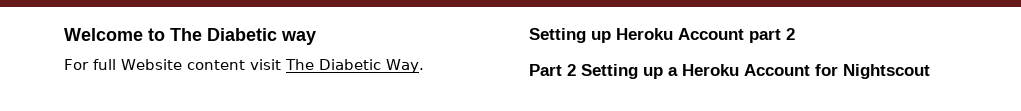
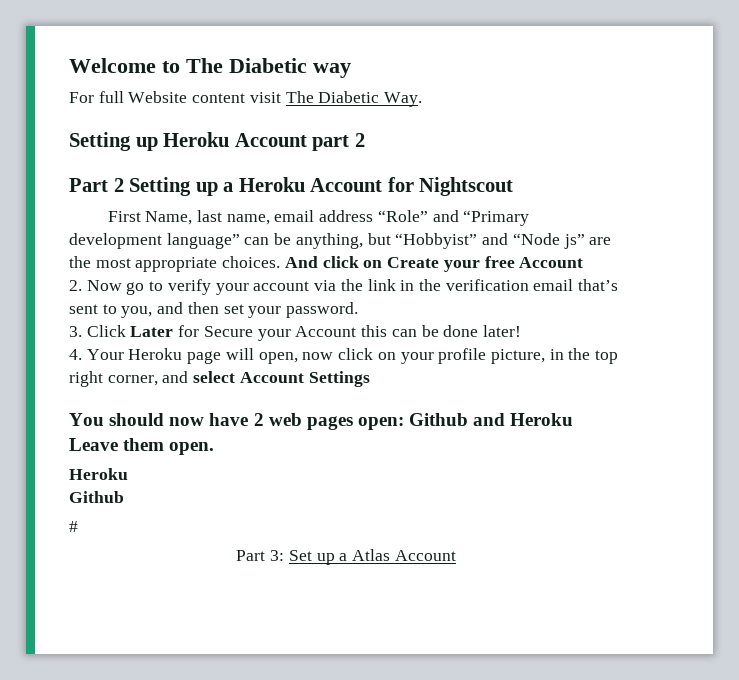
+ First Name, last name, email address “Role” and “Primary development language” can be anything, but “Hobbyist” and “Node js” are the most appropriate choices. And click on Create your free Account
+ 2. Now go to verify your account via the link in the verification email that’s sent to you, and then set your password.
+ 3. Click Later for Secure your Account this can be done later!
+ 4. Your Heroku page will open, now click on your profile picture, in the top right corner, and select Account Settings
+ You should now have 2 web pages open: Github and Heroku Leave them open.
+ Heroku
+ Github
+ #
+ Part 3: Set up a Atlas Account

